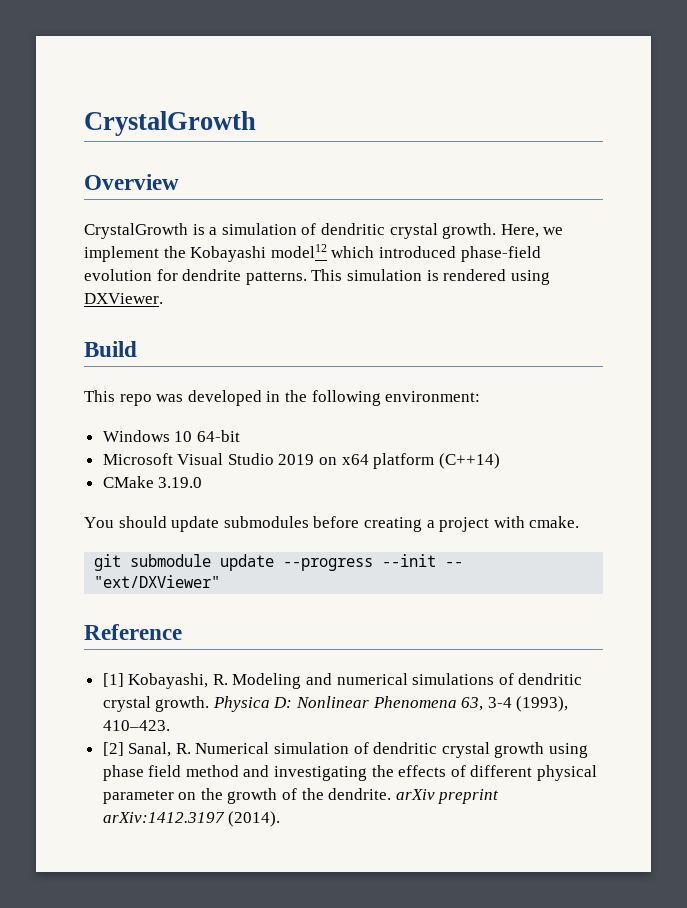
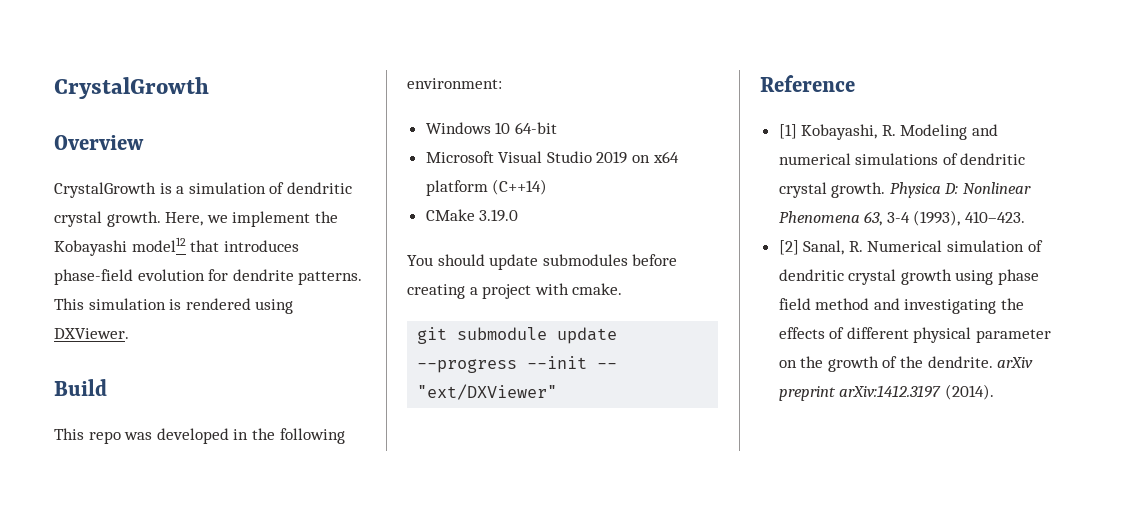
- Here, we implement the Kobayashi model12 which introduced phase-field evolution for dendrite patterns.
+ Here, we implement the Kobayashi model12 that introduces phase-field evolution for dendrite patterns.

